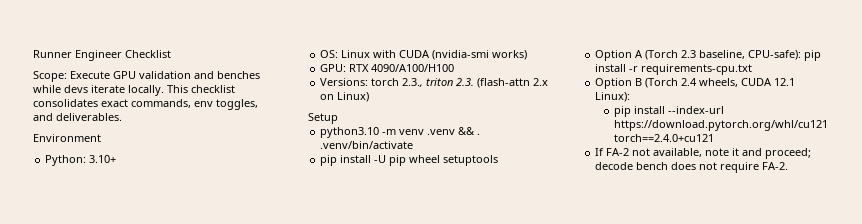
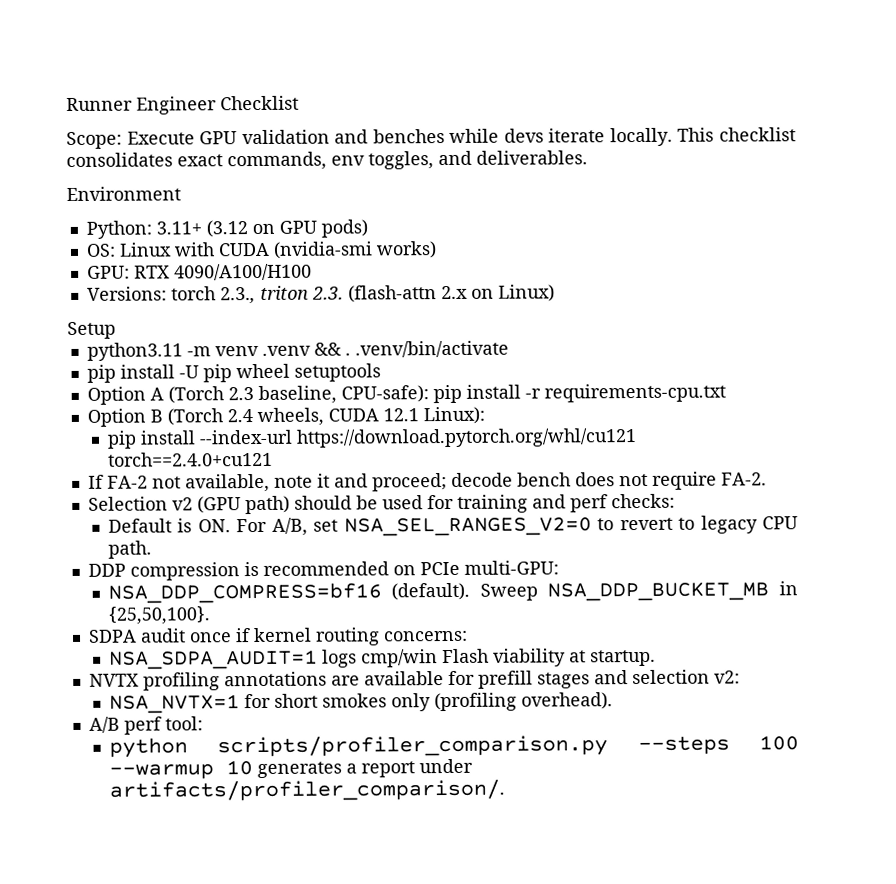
- Python: 3.10+
+ Python: 3.11+ (3.12 on GPU pods)
- python3.10 -m venv .venv && . .venv/bin/activate
+ python3.11 -m venv .venv && . .venv/bin/activate
+ Selection v2 (GPU path) should be used for training and perf checks:
+ Default is ON. For A/B, set NSA_SEL_RANGES_V2=0 to revert to legacy CPU path.
+ DDP compression is recommended on PCIe multi‑GPU:
+ NSA_DDP_COMPRESS=bf16 (default). Sweep NSA_DDP_BUCKET_MB in {25,50,100}.
+ SDPA audit once if kernel routing concerns:
+ NSA_SDPA_AUDIT=1 logs cmp/win Flash viability at startup.
+ NVTX profiling annotations are available for prefill stages and selection v2:
+ NSA_NVTX=1 for short smokes only (profiling overhead).
+ A/B perf tool:
+ python scripts/profiler_comparison.py --steps 100 --warmup 10 generates a report under artifacts/profiler_comparison/.

